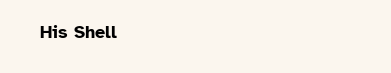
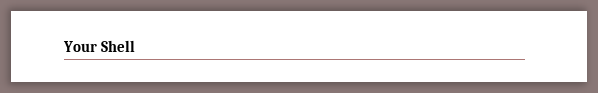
- His Shell
+ Your Shell

